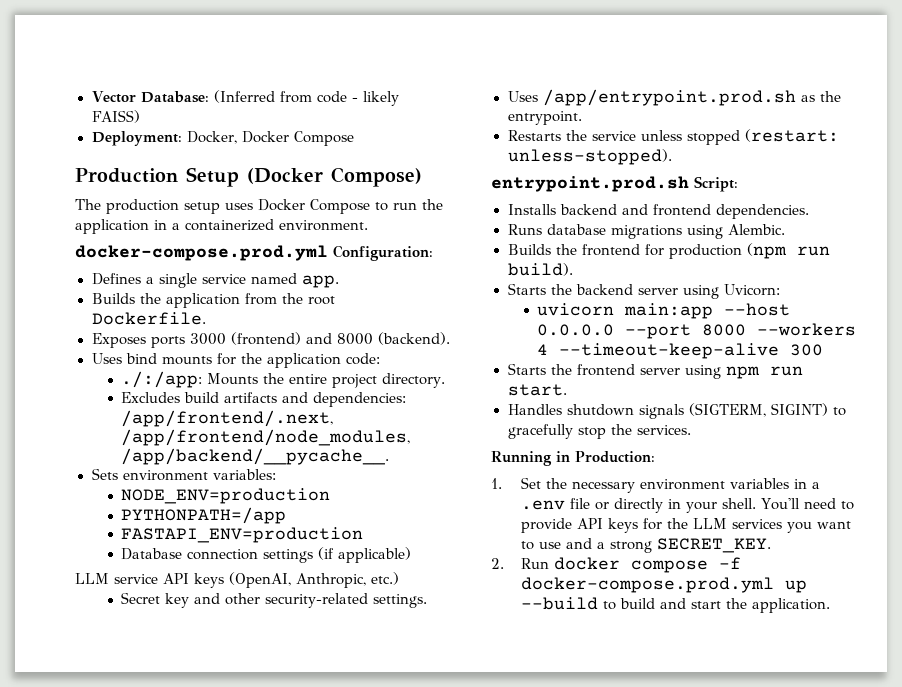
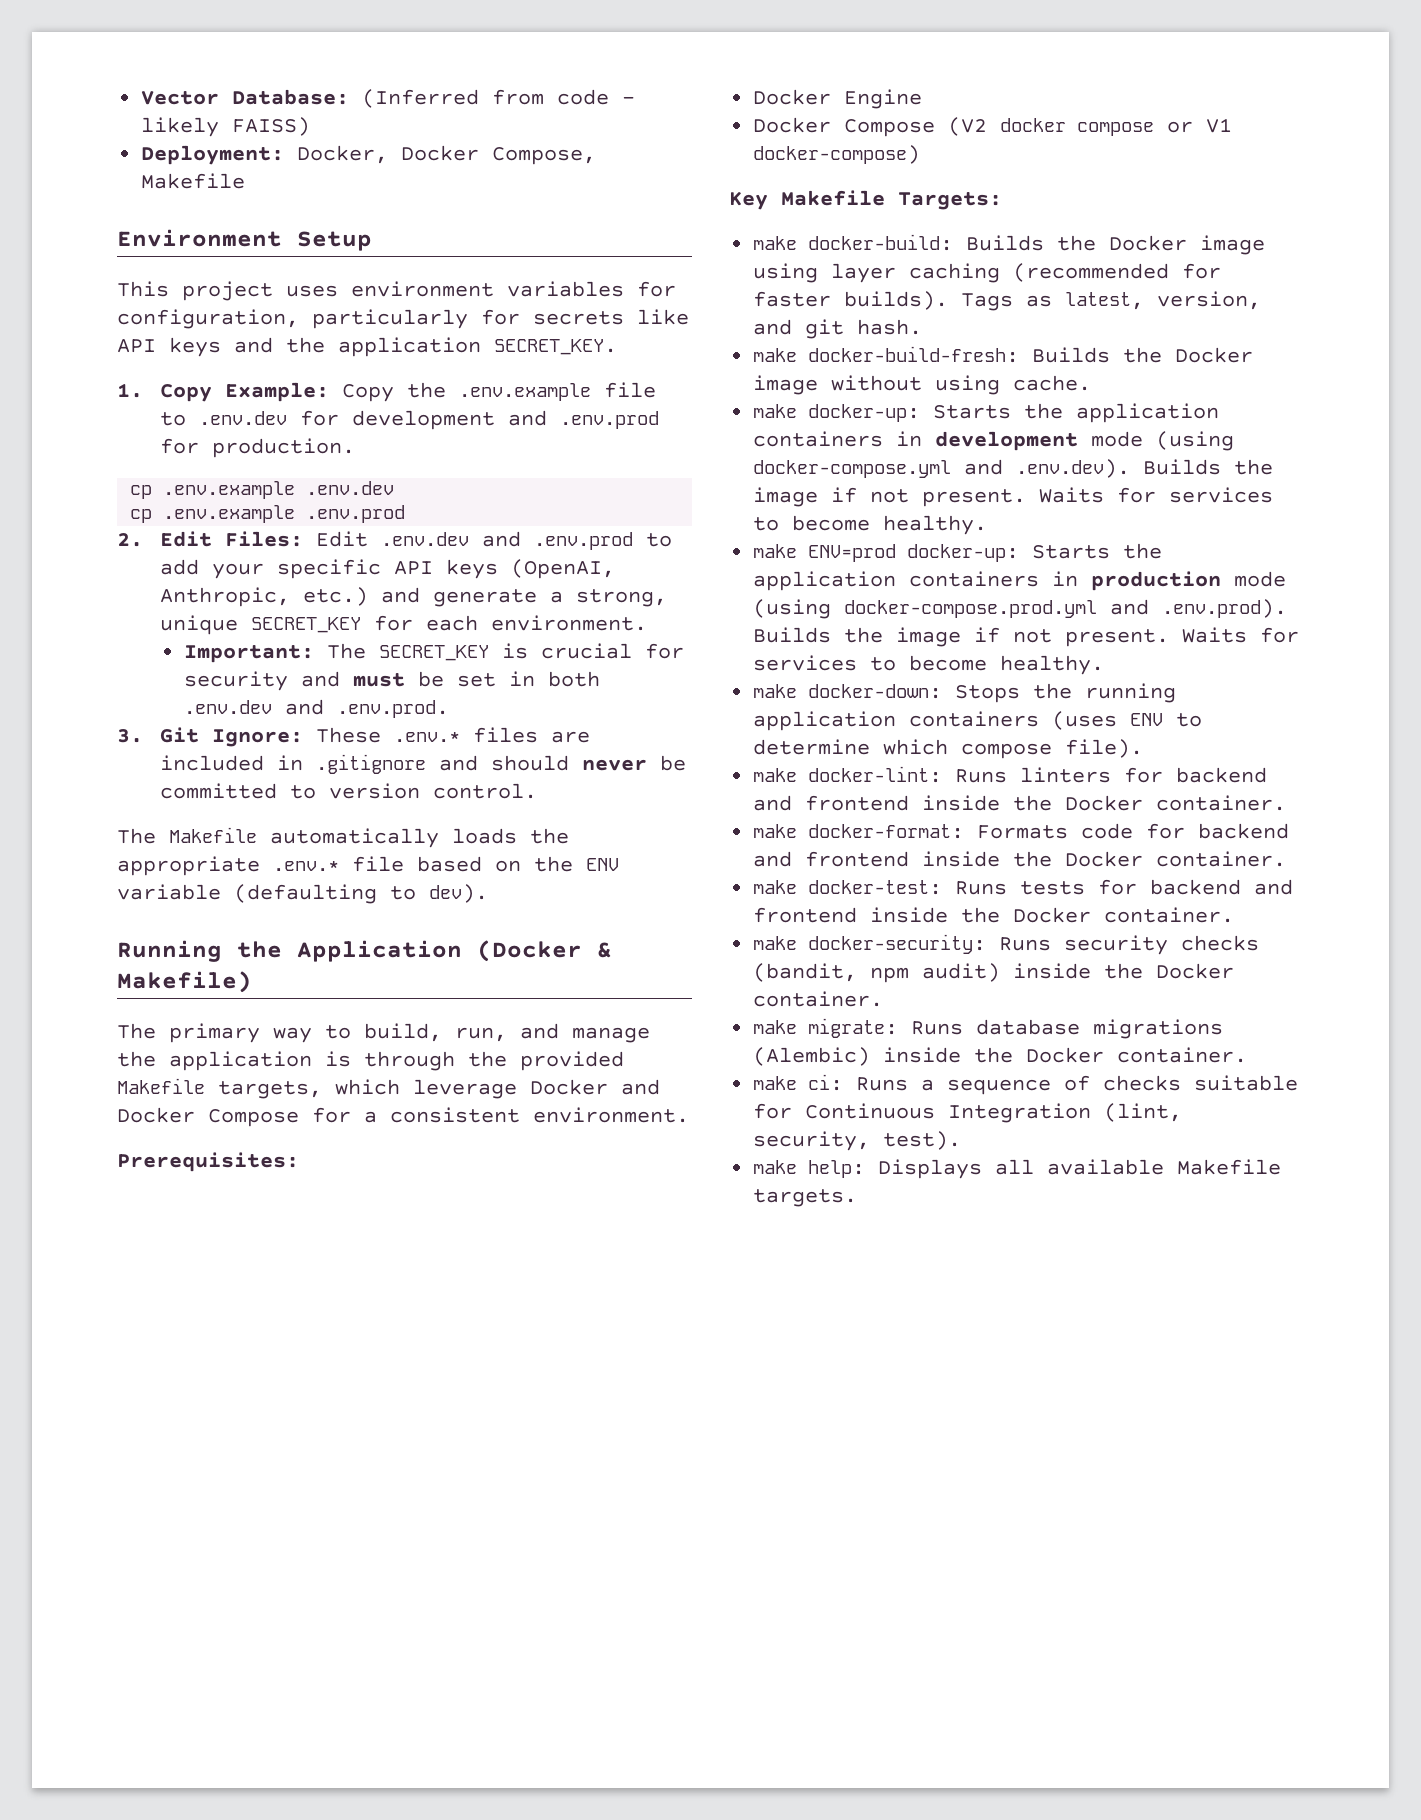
- Deployment: Docker, Docker Compose
- Production Setup (Docker Compose)
- The production setup uses Docker Compose to run the application in a containerized environment.
- docker-compose.prod.yml Configuration:
- Defines a single service named app.
- Builds the application from the root Dockerfile.
- Exposes ports 3000 (frontend) and 8000 (backend).
- Uses bind mounts for the application code:
- ./:/app: Mounts the entire project directory.
- Excludes build artifacts and dependencies: /app/frontend/.next, /app/frontend/node_modules, /app/backend/__pycache__.
- Sets environment variables:
- NODE_ENV=production
- PYTHONPATH=/app
- FASTAPI_ENV=production
- Database connection settings (if applicable)
- LLM service API keys (OpenAI, Anthropic, etc.)
- Secret key and other security-related settings.
- Uses /app/entrypoint.prod.sh as the entrypoint.
- Restarts the service unless stopped (restart: unless-stopped).
- entrypoint.prod.sh Script:
- Installs backend and frontend dependencies.
- Runs database migrations using Alembic.
- Builds the frontend for production (npm run build).
- Starts the backend server using Uvicorn:
- uvicorn main:app --host 0.0.0.0 --port 8000 --workers 4 --timeout-keep-alive 300
- Starts the frontend server using npm run start.
- Handles shutdown signals (SIGTERM, SIGINT) to gracefully stop the services.
- Running in Production:
- 1. Set the necessary environment variables in a .env file or directly in your shell. You'll need to provide API keys for the LLM services you want to use and a strong SECRET_KEY.
- 2. Run docker compose -f docker-compose.prod.yml up --build to build and start the application.
+ Deployment: Docker, Docker Compose, Makefile
+ Environment Setup
+ This project uses environment variables for configuration, particularly for secrets like API keys and the application SECRET_KEY.
+ 1. Copy Example: Copy the .env.example file to .env.dev for development and .env.prod for production.
+ cp .env.example .env.dev
+ cp .env.example .env.prod
+ 2. Edit Files: Edit .env.dev and .env.prod to add your specific API keys (OpenAI, Anthropic, etc.) and generate a strong, unique SECRET_KEY for each environment.
+ Important: The SECRET_KEY is crucial for security and must be set in both .env.dev and .env.prod.
+ 3. Git Ignore: These .env.* files are included in .gitignore and should never be committed to version control.
+ The Makefile automatically loads the appropriate .env.* file based on the ENV variable (defaulting to dev).
+ Running the Application (Docker & Makefile)
+ The primary way to build, run, and manage the application is through the provided Makefile targets, which leverage Docker and Docker Compose for a consistent environment.
+ Prerequisites:
+ Docker Engine
+ Docker Compose (V2 docker compose or V1 docker-compose)
+ Key Makefile Targets:
+ make docker-build: Builds the Docker image using layer caching (recommended for faster builds). Tags as latest, version, and git hash.
+ make docker-build-fresh: Builds the Docker image without using cache.
+ make docker-up: Starts the application containers in development mode (using docker-compose.yml and .env.dev). Builds the image if not present. Waits for services to become healthy.
+ make ENV=prod docker-up: Starts the application containers in production mode (using docker-compose.prod.yml and .env.prod). Builds the image if not present. Waits for services to become healthy.
+ make docker-down: Stops the running application containers (uses ENV to determine which compose file).
+ make docker-lint: Runs linters for backend and frontend inside the Docker container.
+ make docker-format: Formats code for backend and frontend inside the Docker container.
+ make docker-test: Runs tests for backend and frontend inside the Docker container.
+ make docker-security: Runs security checks (bandit, npm audit) inside the Docker container.
+ make migrate: Runs database migrations (Alembic) inside the Docker container.
+ make ci: Runs a sequence of checks suitable for Continuous Integration (lint, security, test).
+ make help: Displays all available Makefile targets.

